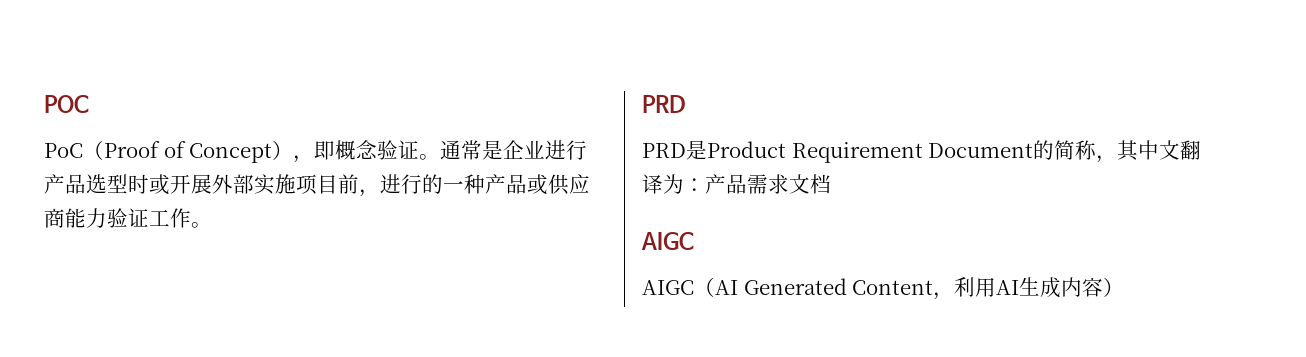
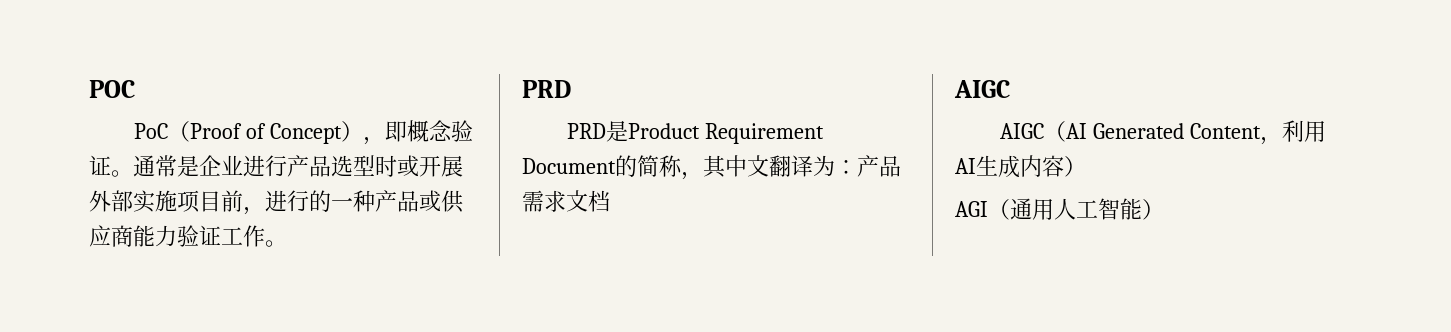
+ AGI（通用人工智能）

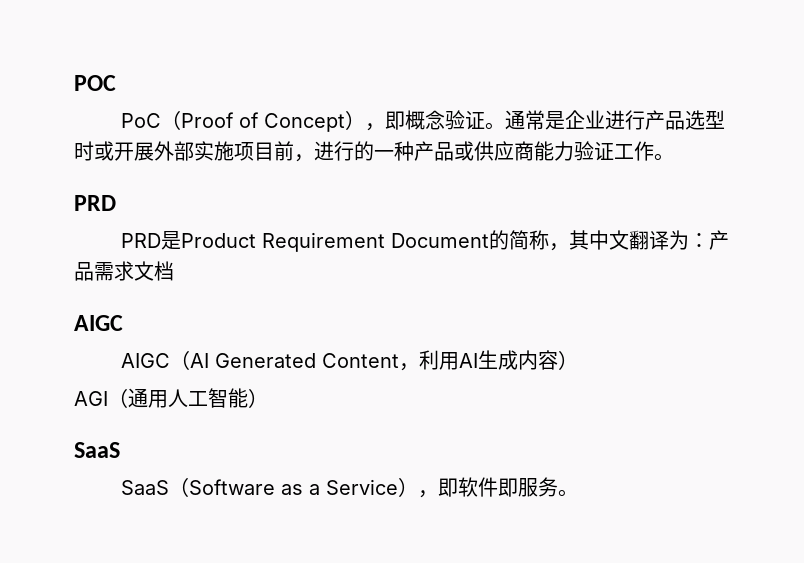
  AGI（通用人工智能）
+ SaaS
+ SaaS（Software as a Service），即软件即服务。

